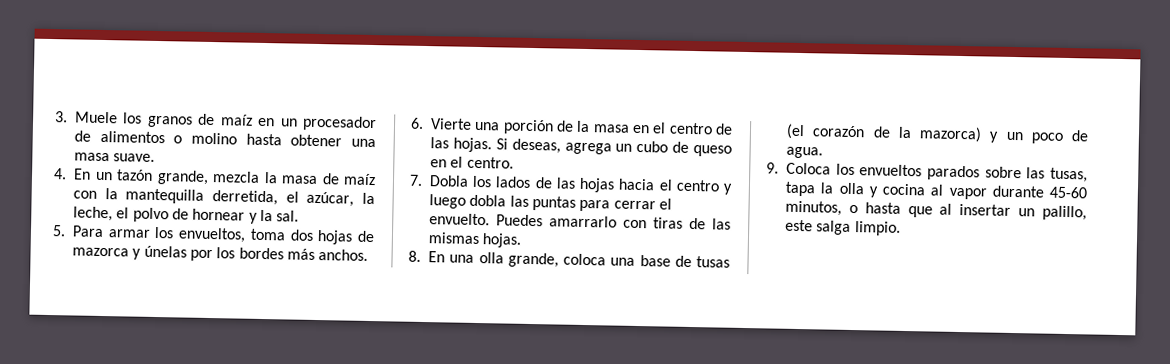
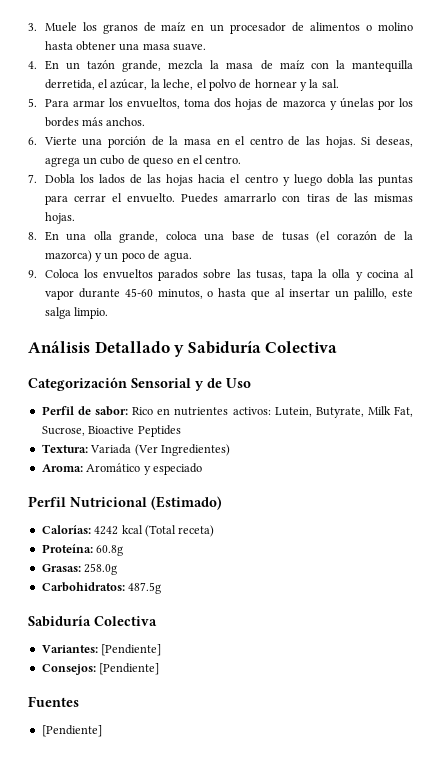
+ Análisis Detallado y Sabiduría Colectiva
+ Categorización Sensorial y de Uso
+ Perfil de sabor: Rico en nutrientes activos: Lutein, Butyrate, Milk Fat, Sucrose, Bioactive Peptides
+ Textura: Variada (Ver Ingredientes)
+ Aroma: Aromático y especiado
+ Perfil Nutricional (Estimado)
+ Calorías: 4242 kcal (Total receta)
+ Proteína: 60.8g
+ Grasas: 258.0g
+ Carbohidratos: 487.5g
+ Sabiduría Colectiva
+ Variantes: [Pendiente]
+ Consejos: [Pendiente]
+ Fuentes
+ [Pendiente]

